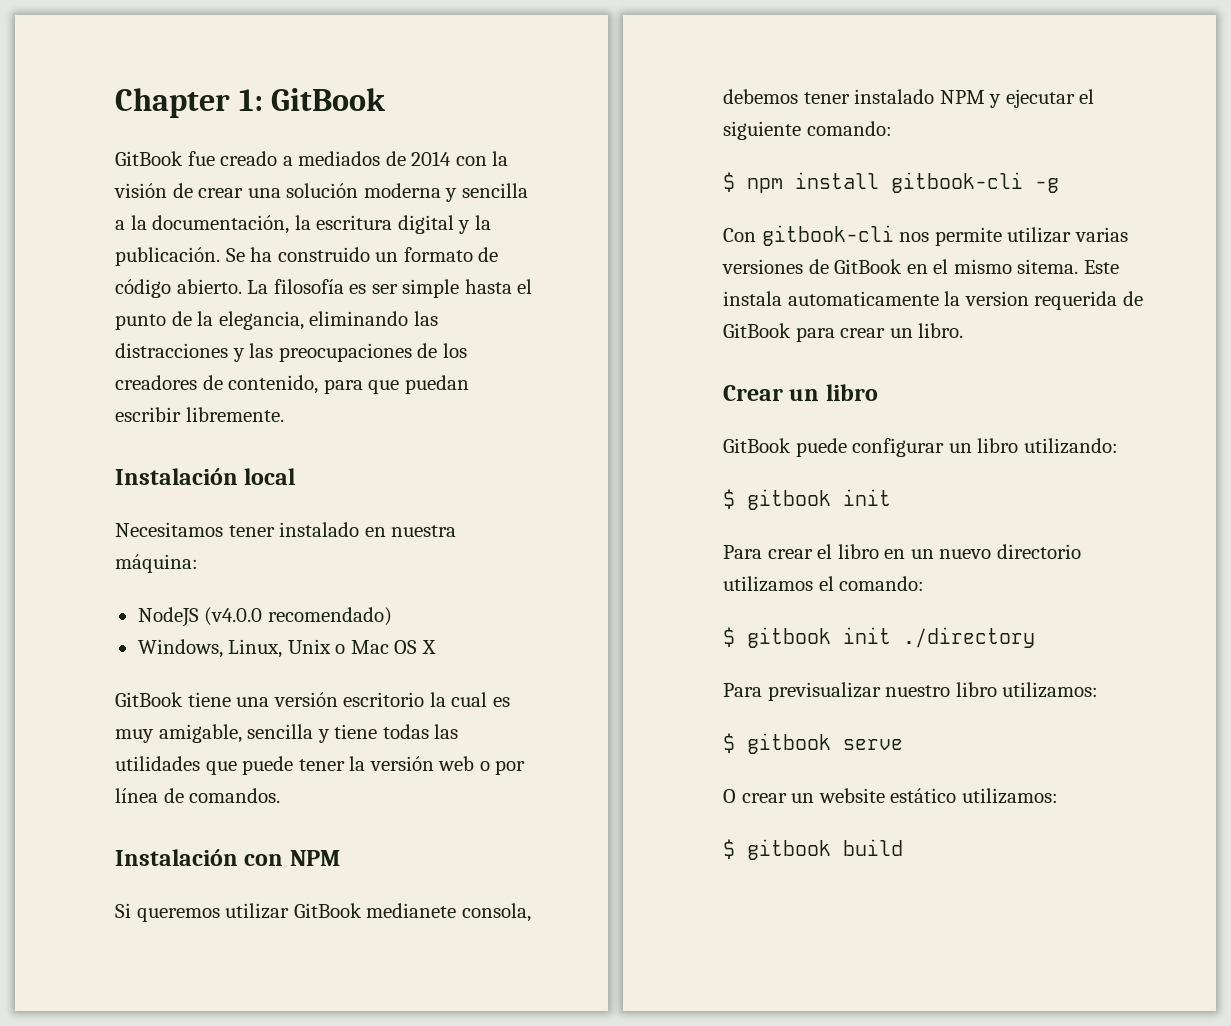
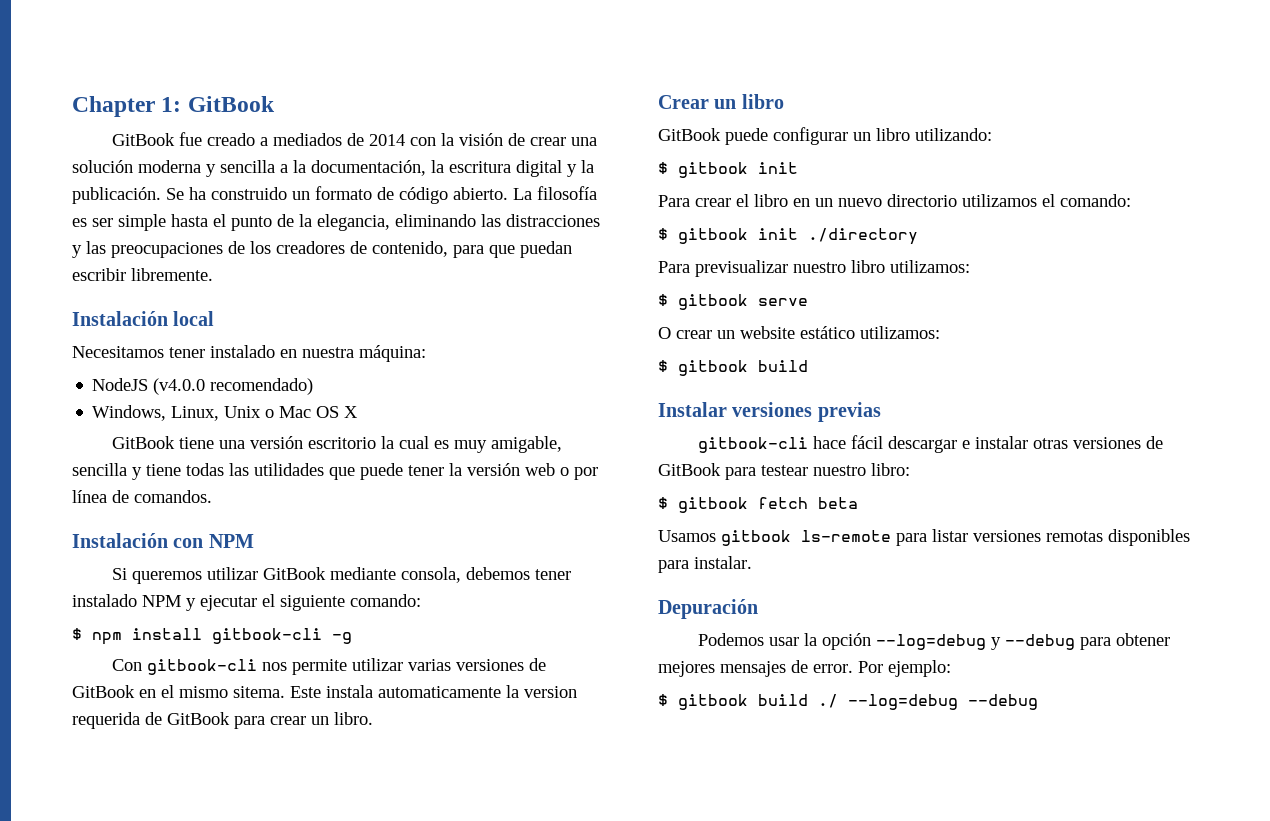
- Si queremos utilizar GitBook medianete consola, debemos tener instalado NPM y ejecutar el siguiente comando:
+ Si queremos utilizar GitBook mediante consola, debemos tener instalado NPM y ejecutar el siguiente comando:
+ Instalar versiones previas
+ gitbook-cli hace fácil descargar e instalar otras versiones de GitBook para testear nuestro libro:
+ $ gitbook fetch beta
+ Usamos gitbook ls-remote para listar versiones remotas disponibles para instalar.
+ Depuración
+ Podemos usar la opción --log=debug y --debug para obtener mejores mensajes de error. Por ejemplo:
+ $ gitbook build ./ --log=debug --debug

